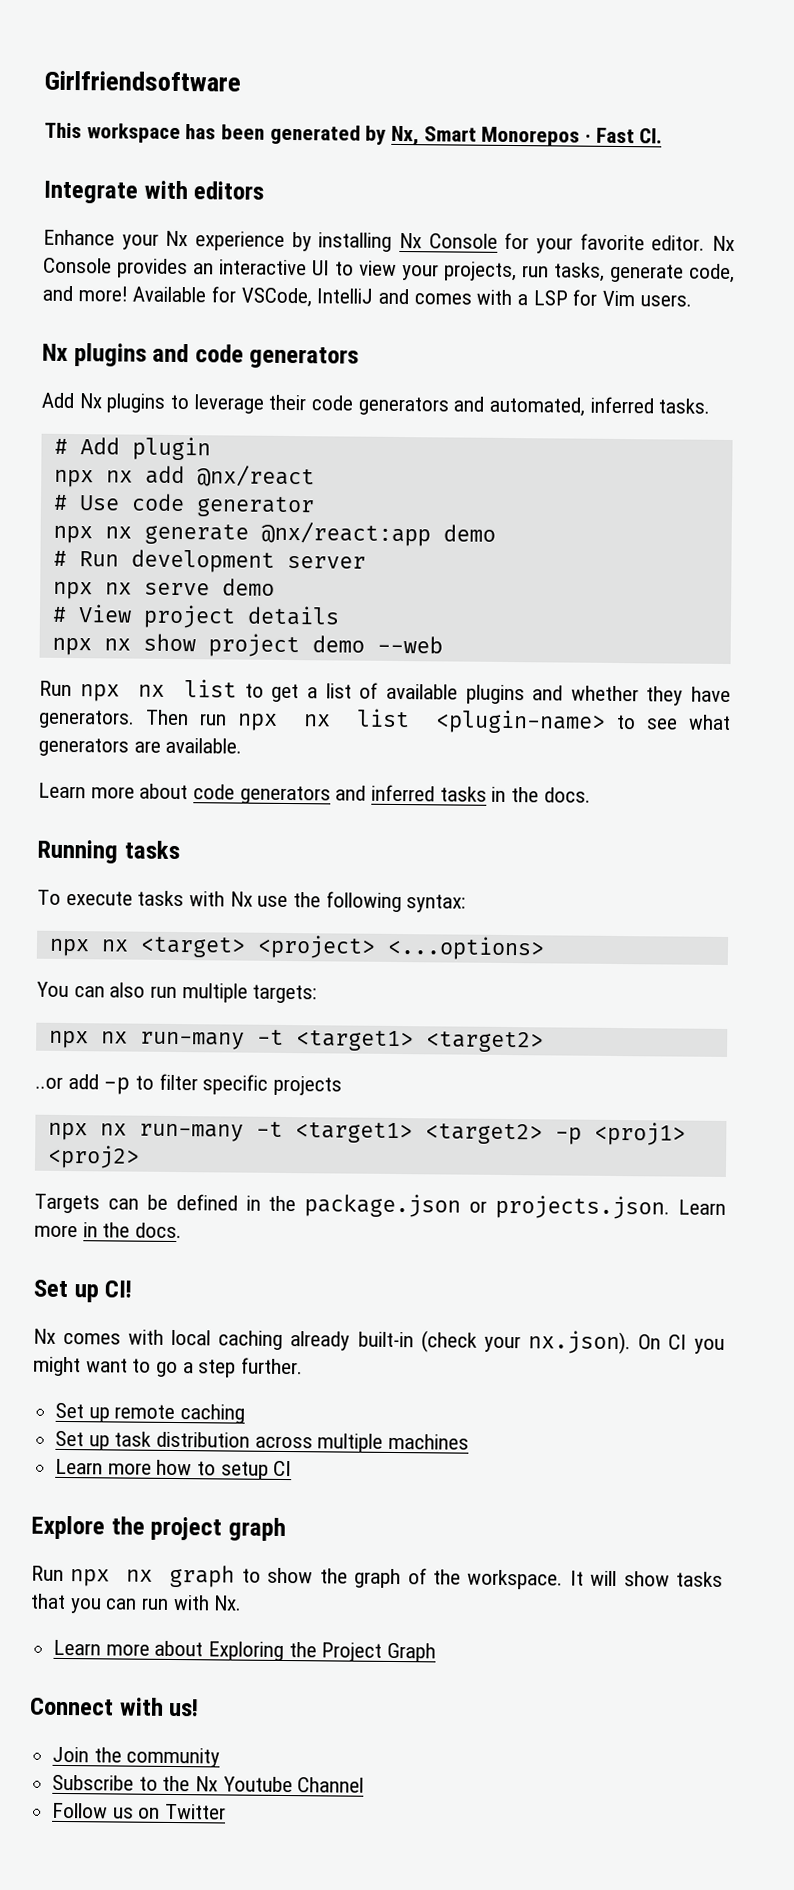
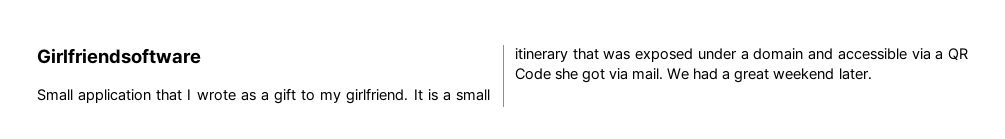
- This workspace has been generated by Nx, Smart Monorepos · Fast CI.
- Integrate with editors
- Enhance your Nx experience by installing Nx Console for your favorite editor. Nx Console provides an interactive UI to view your projects, run tasks, generate code, and more! Available for VSCode, IntelliJ and comes with a LSP for Vim users.
- Nx plugins and code generators
- Add Nx plugins to leverage their code generators and automated, inferred tasks.
- # Add plugin
- npx nx add @nx/react
- # Use code generator
- npx nx generate @nx/react:app demo
- # Run development server
- npx nx serve demo
- # View project details
- npx nx show project demo --web
- Run npx nx list to get a list of available plugins and whether they have generators. Then run npx nx list <plugin-name> to see what generators are available.
- Learn more about code generators and inferred tasks in the docs.
- Running tasks
- To execute tasks with Nx use the following syntax:
- npx nx <target> <project> <...options>
- You can also run multiple targets:
- npx nx run-many -t <target1> <target2>
- ..or add -p to filter specific projects
- npx nx run-many -t <target1> <target2> -p <proj1> <proj2>
- Targets can be defined in the package.json or projects.json. Learn more in the docs.
- Set up CI!
- Nx comes with local caching already built-in (check your nx.json). On CI you might want to go a step further.
- Set up remote caching
- Set up task distribution across multiple machines
- Learn more how to setup CI
- Explore the project graph
- Run npx nx graph to show the graph of the workspace. It will show tasks that you can run with Nx.
- Learn more about Exploring the Project Graph
- Connect with us!
- Join the community
- Subscribe to the Nx Youtube Channel
- Follow us on Twitter
+ Small application that I wrote as a gift to my girlfriend. It is a small itinerary that was exposed under a domain and accessible via a QR Code she got via mail. We had a great weekend later.

